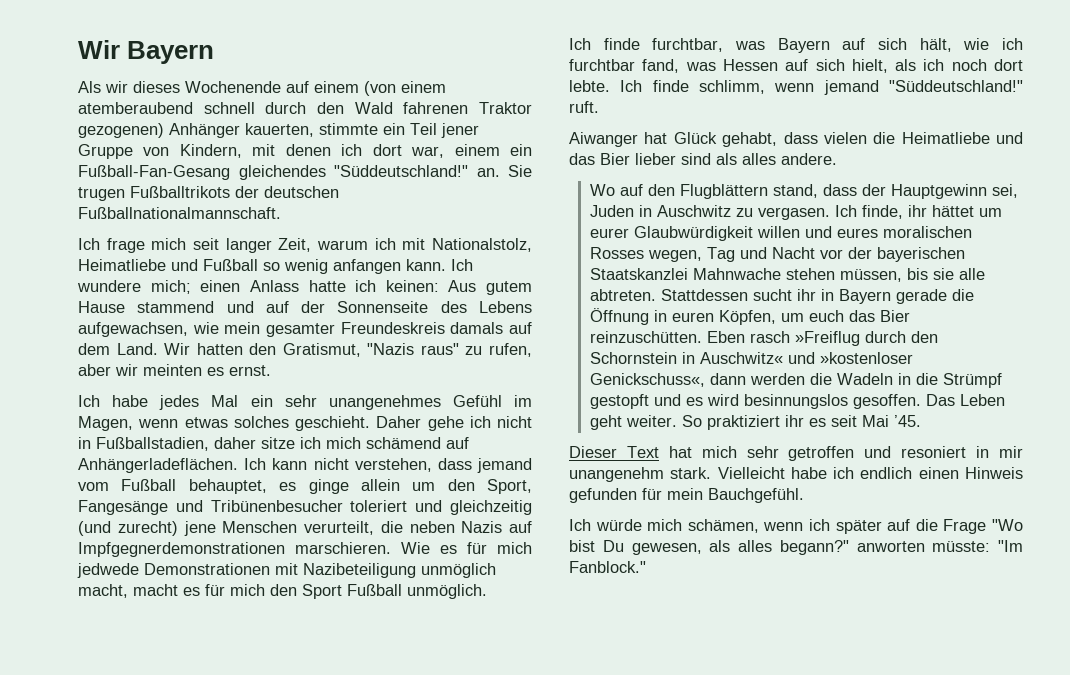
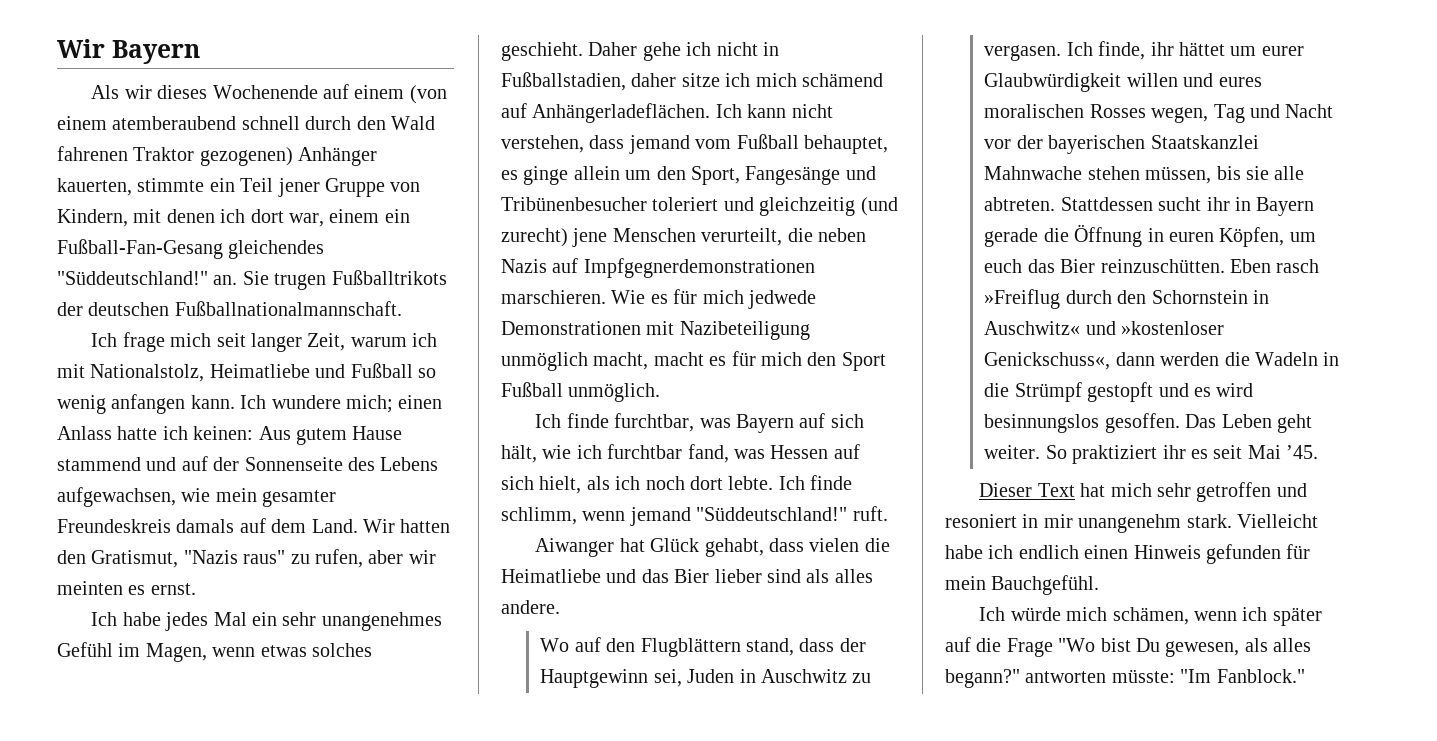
- Ich würde mich schämen, wenn ich später auf die Frage "Wo bist Du gewesen, als alles begann?" anworten müsste: "Im Fanblock."
+ Ich würde mich schämen, wenn ich später auf die Frage "Wo bist Du gewesen, als alles begann?" antworten müsste: "Im Fanblock."

